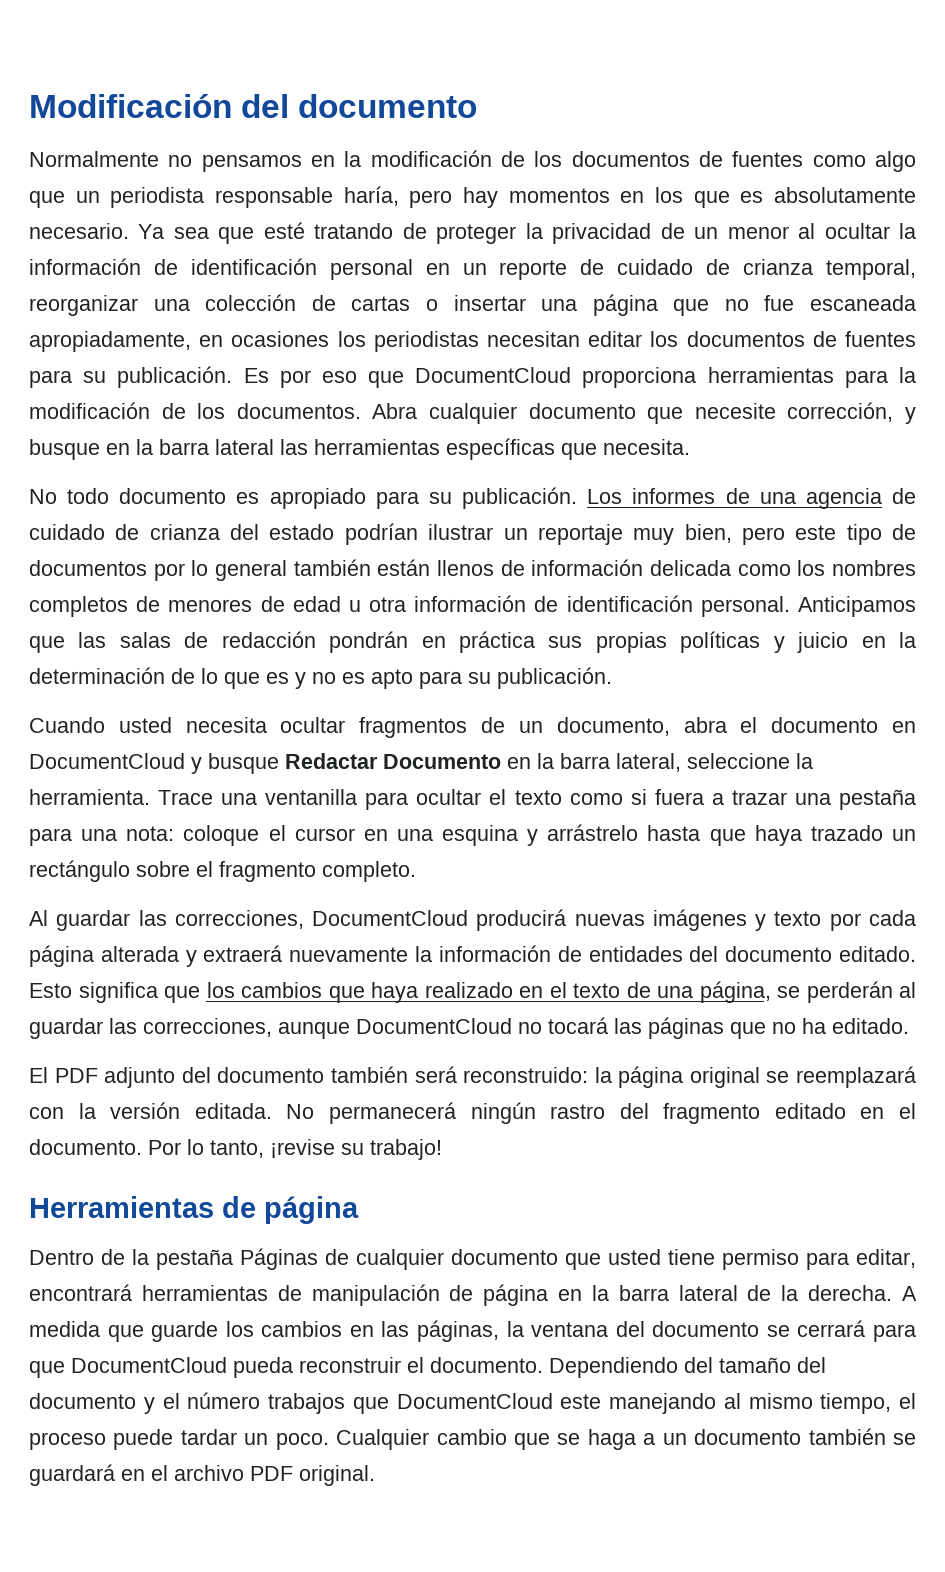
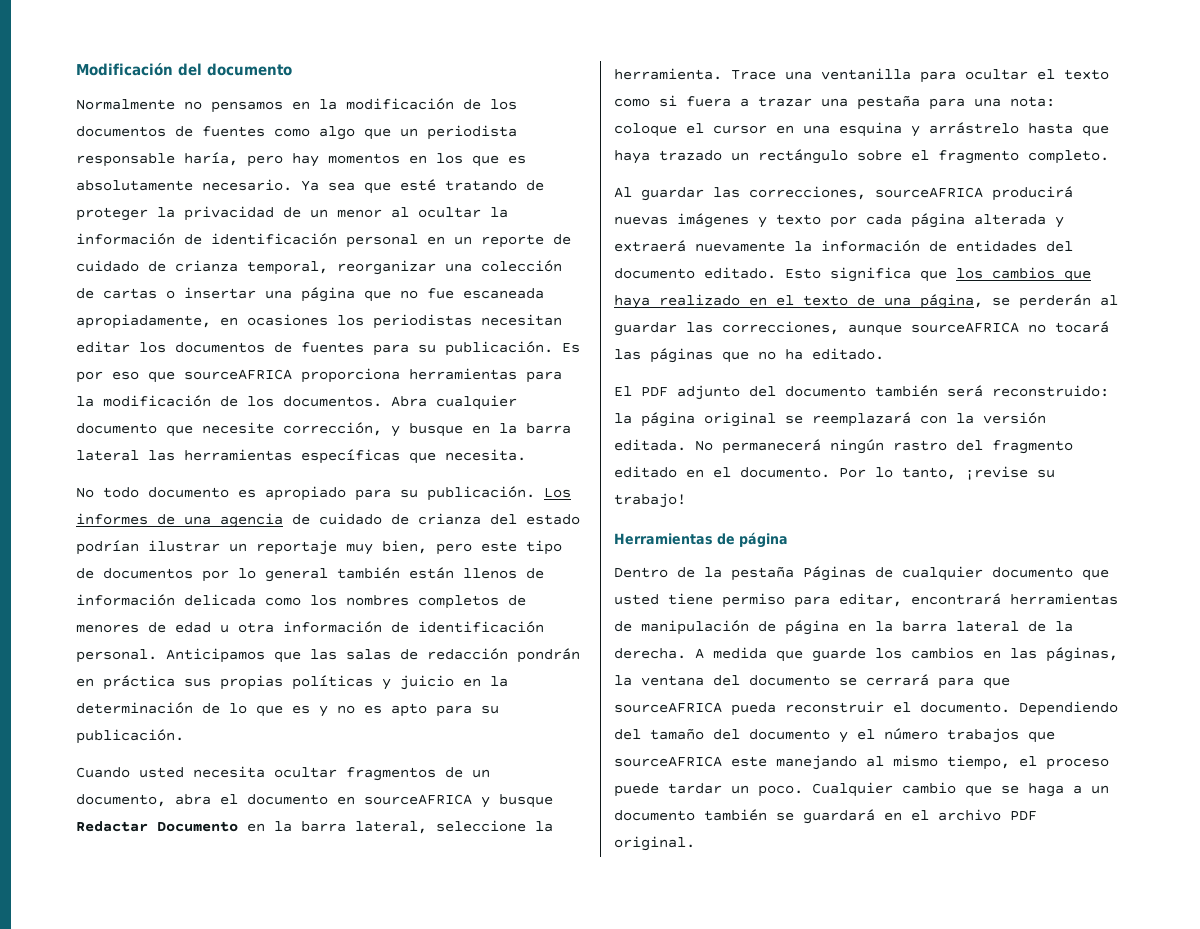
- Es por eso que DocumentCloud proporciona herramientas para la modificación de los documentos.
+ Es por eso que sourceAFRICA proporciona herramientas para la modificación de los documentos.
- Cuando usted necesita ocultar fragmentos de un documento, abra el documento en DocumentCloud y busque Redactar Documento en la barra lateral, seleccione la herramienta.
+ Cuando usted necesita ocultar fragmentos de un documento, abra el documento en sourceAFRICA y busque Redactar Documento en la barra lateral, seleccione la herramienta.
- Al guardar las correcciones, DocumentCloud producirá nuevas imágenes y texto por cada página alterada y extraerá nuevamente la información de entidades del documento editado.
+ Al guardar las correcciones, sourceAFRICA producirá nuevas imágenes y texto por cada página alterada y extraerá nuevamente la información de entidades del documento editado.
- Esto significa que los cambios que haya realizado en el texto de una página, se perderán al guardar las correcciones, aunque DocumentCloud no tocará las páginas que no ha editado.
+ Esto significa que los cambios que haya realizado en el texto de una página, se perderán al guardar las correcciones, aunque sourceAFRICA no tocará las páginas que no ha editado.
- A medida que guarde los cambios en las páginas, la ventana del documento se cerrará para que DocumentCloud pueda reconstruir el documento.
+ A medida que guarde los cambios en las páginas, la ventana del documento se cerrará para que sourceAFRICA pueda reconstruir el documento.
- Dependiendo del tamaño del documento y el número trabajos que DocumentCloud este manejando al mismo tiempo, el proceso puede tardar un poco.
+ Dependiendo del tamaño del documento y el número trabajos que sourceAFRICA este manejando al mismo tiempo, el proceso puede tardar un poco.

